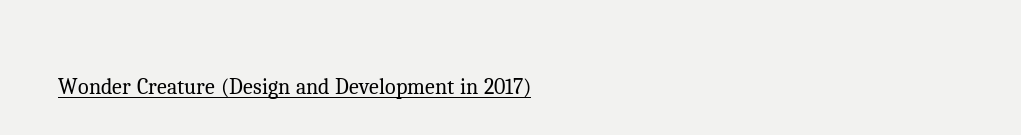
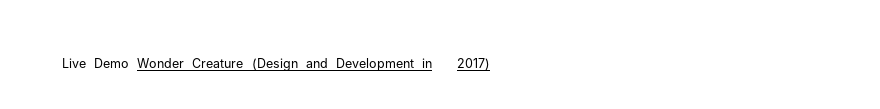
- Wonder Creature (Design and Development in 2017)
+ Live Demo Wonder Creature (Design and Development in 2017)

